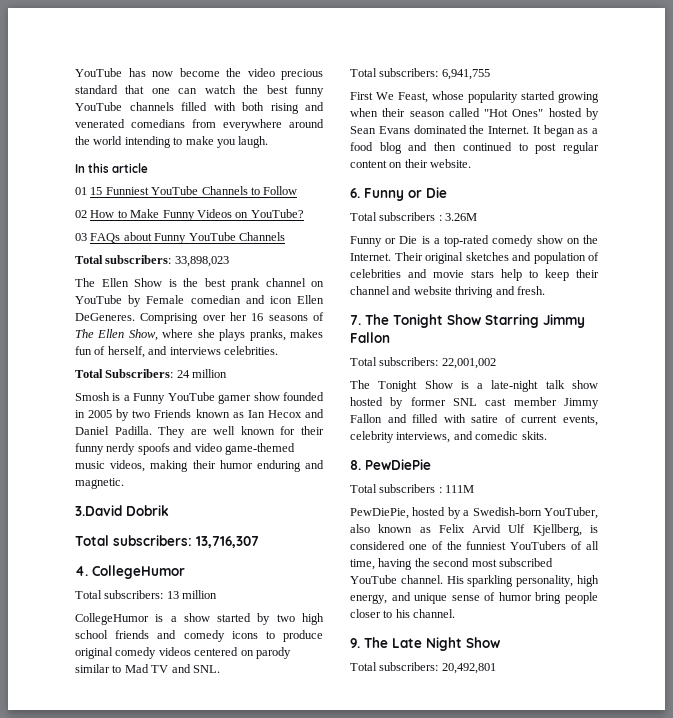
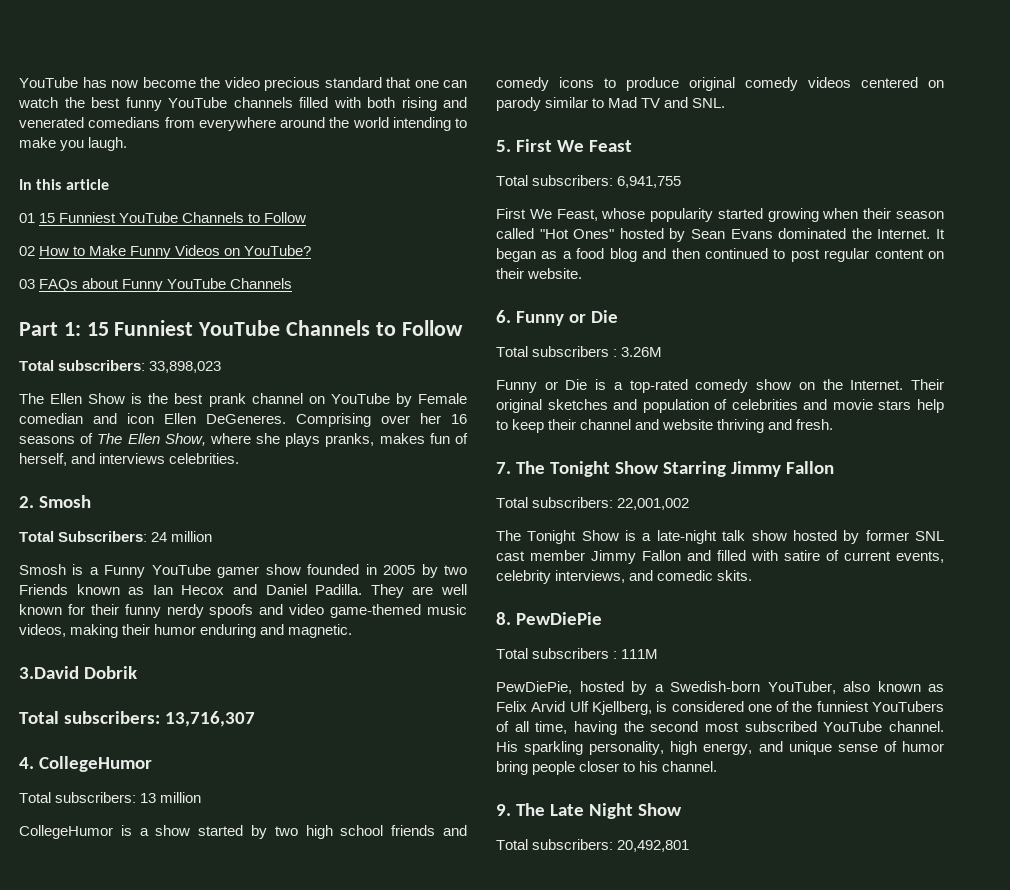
+ Part 1: 15 Funniest YouTube Channels to Follow
+ 2. Smosh
+ 5. First We Feast

